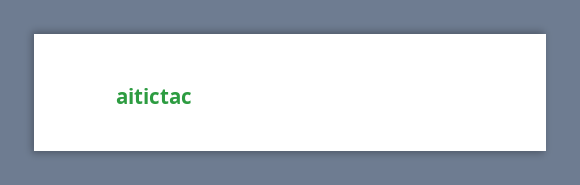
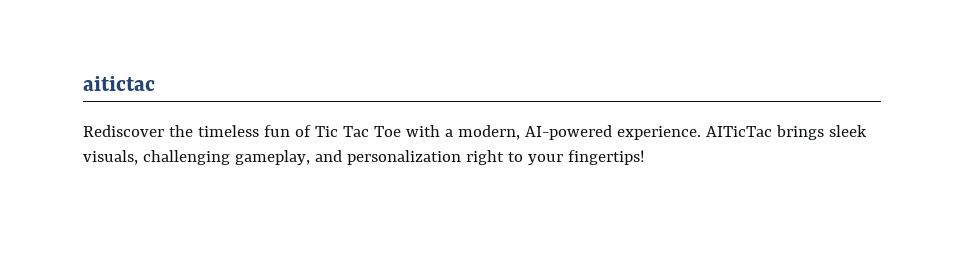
+ Rediscover the timeless fun of Tic Tac Toe with a modern, AI-powered experience. AITicTac brings sleek visuals, challenging gameplay, and personalization right to your fingertips!

